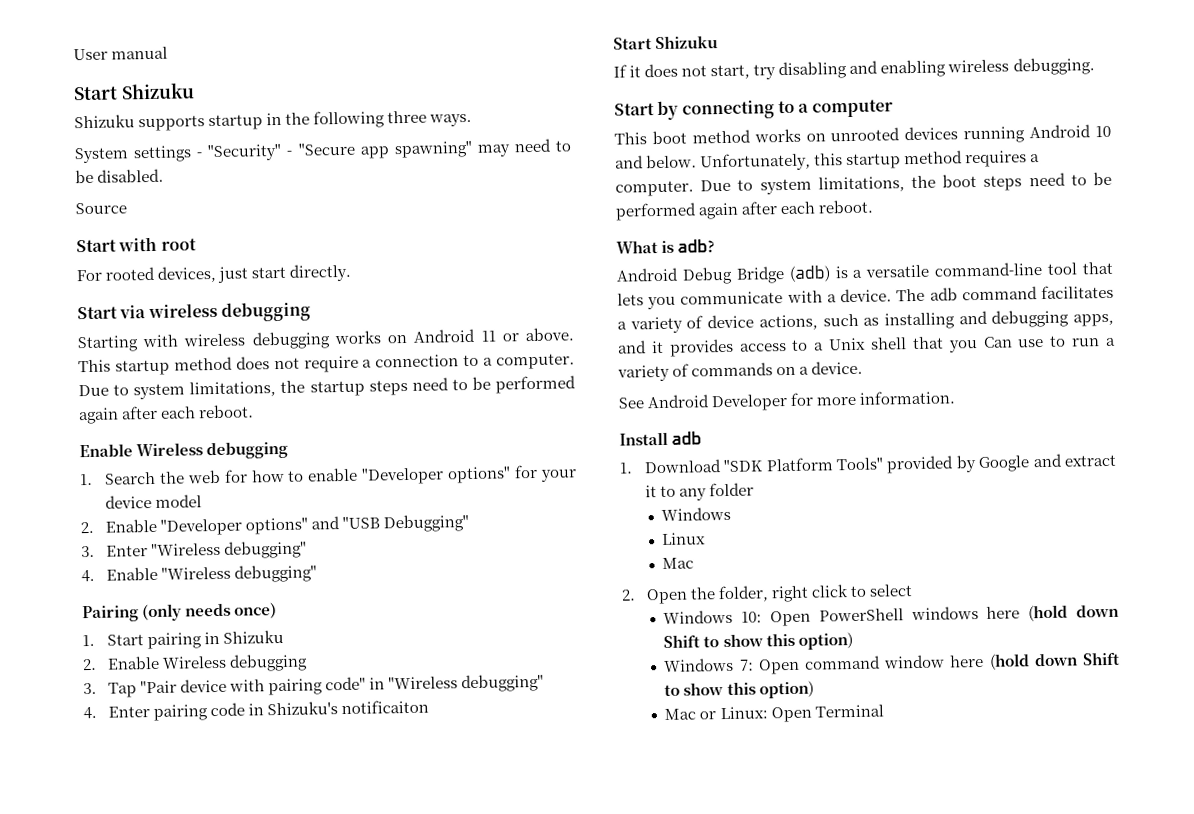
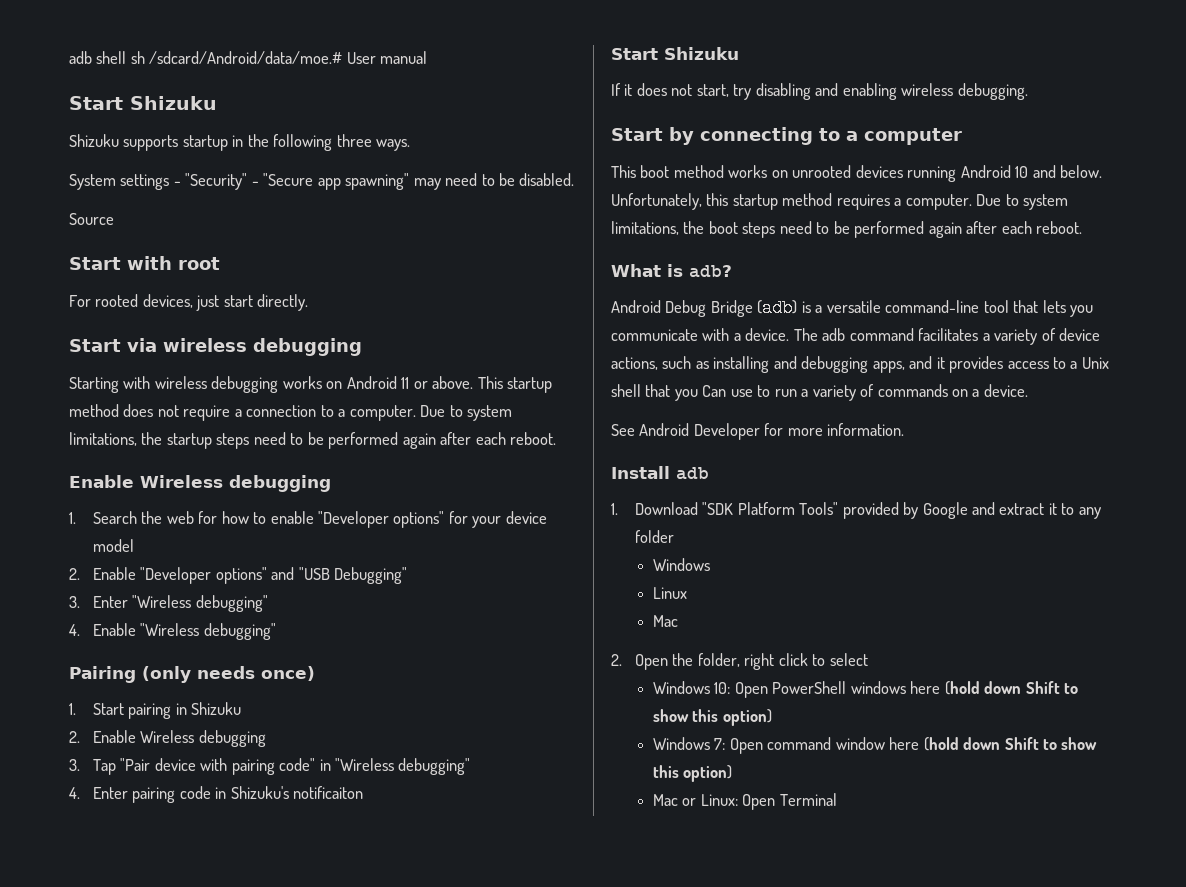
- User manual
+ adb shell sh /sdcard/Android/data/moe.# User manual

